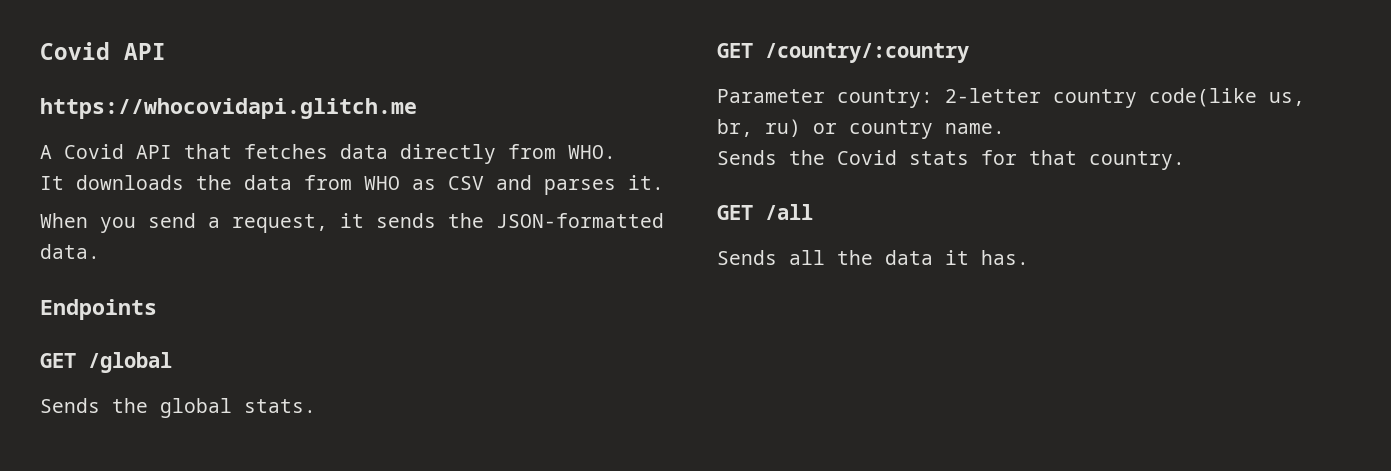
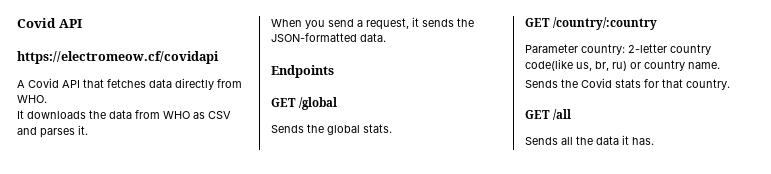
- https://whocovidapi.glitch.me
+ https://electromeow.cf/covidapi

